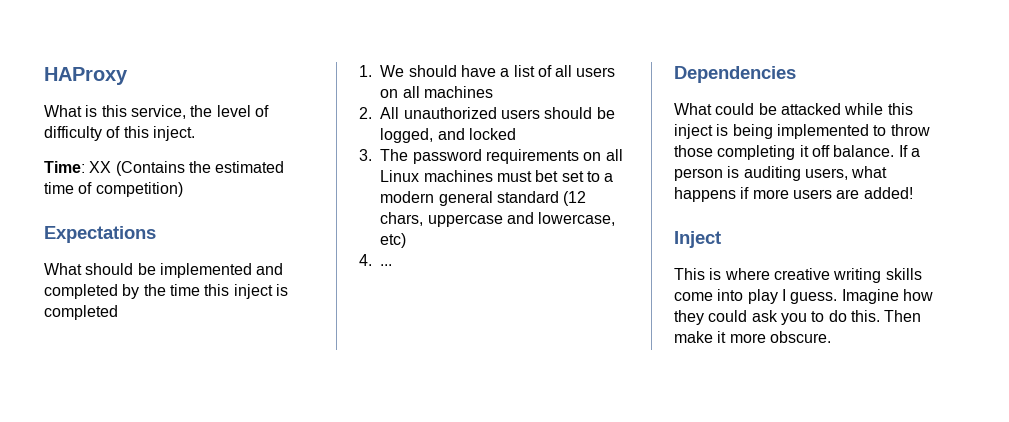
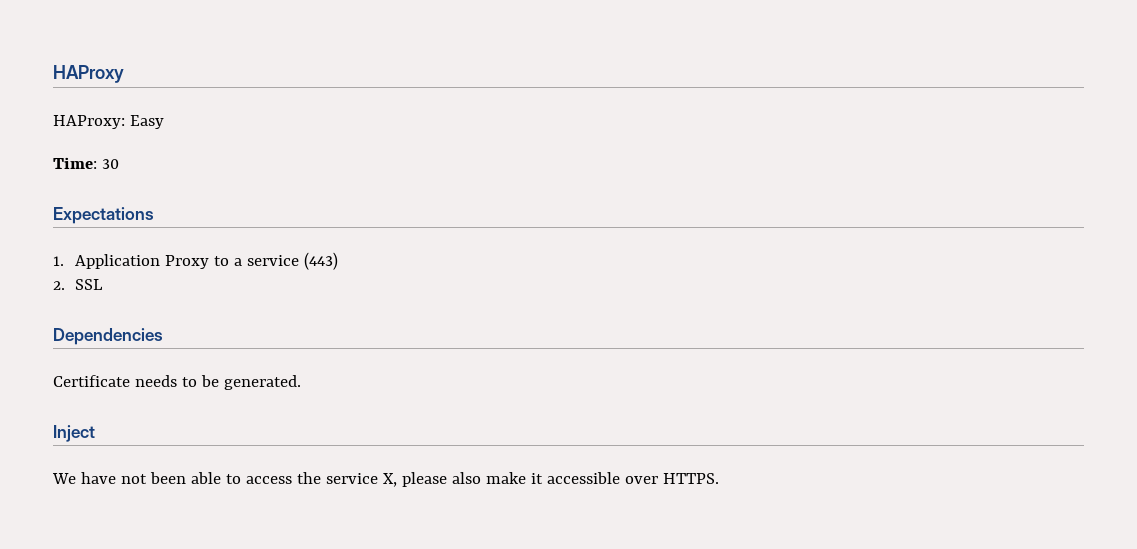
- What is this service, the level of difficulty of this inject.
- Time: XX (Contains the estimated time of competition)
+ HAProxy: Easy
+ Time: 30
  Expectations
- What should be implemented and completed by the time this inject is completed
- 1. We should have a list of all users on all machines
- 2. All unauthorized users should be logged, and locked
- 3. The password requirements on all Linux machines must bet set to a modern general standard (12 chars, uppercase and lowercase, etc)
- 4. ...
+ 1. Application Proxy to a service (443)
+ 2. SSL
  Dependencies
- What could be attacked while this inject is being implemented to throw those completing it off balance. If a person is auditing users, what happens if more users are added!
+ Certificate needs to be generated.
  Inject
- This is where creative writing skills come into play I guess. Imagine how they could ask you to do this. Then make it more obscure.
+ We have not been able to access the service X, please also make it accessible over HTTPS.

